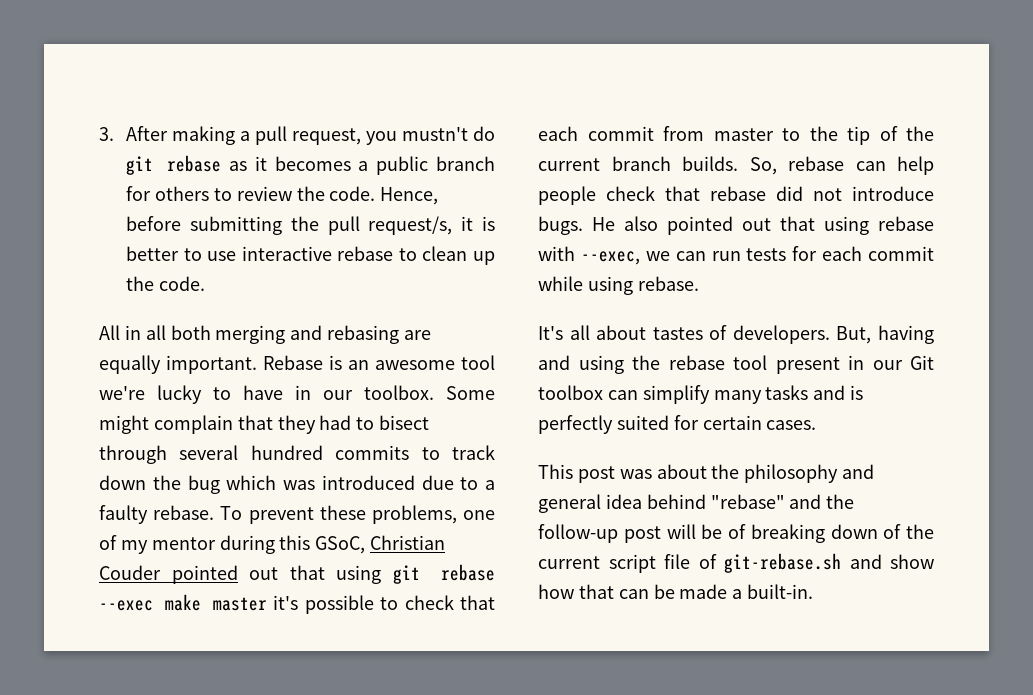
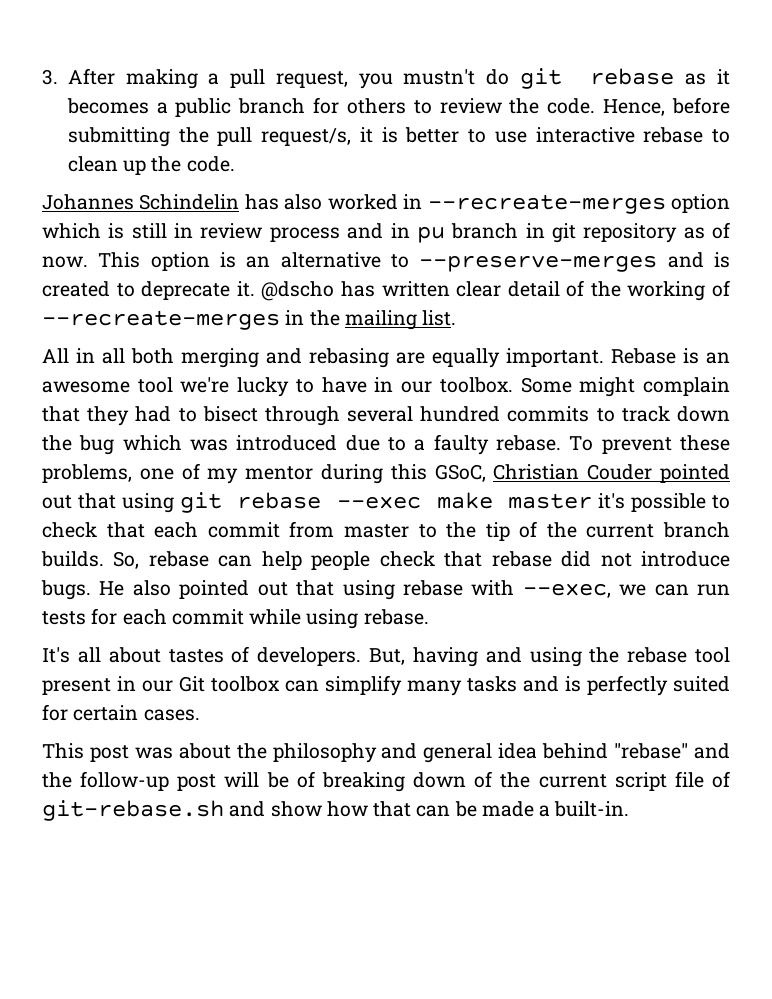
+ Johannes Schindelin has also worked in --recreate-merges option which is still in review process and in pu branch in git repository as of now. This option is an alternative to --preserve-merges and is created to deprecate it. @dscho has written clear detail of the working of --recreate-merges in the mailing list.

